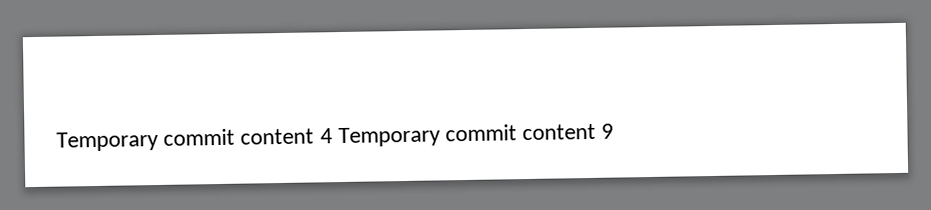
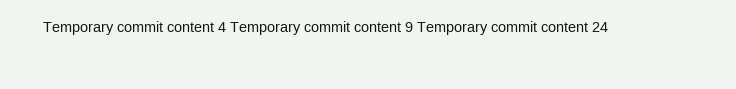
- Temporary commit content 4 Temporary commit content 9
+ Temporary commit content 4 Temporary commit content 9 Temporary commit content 24

